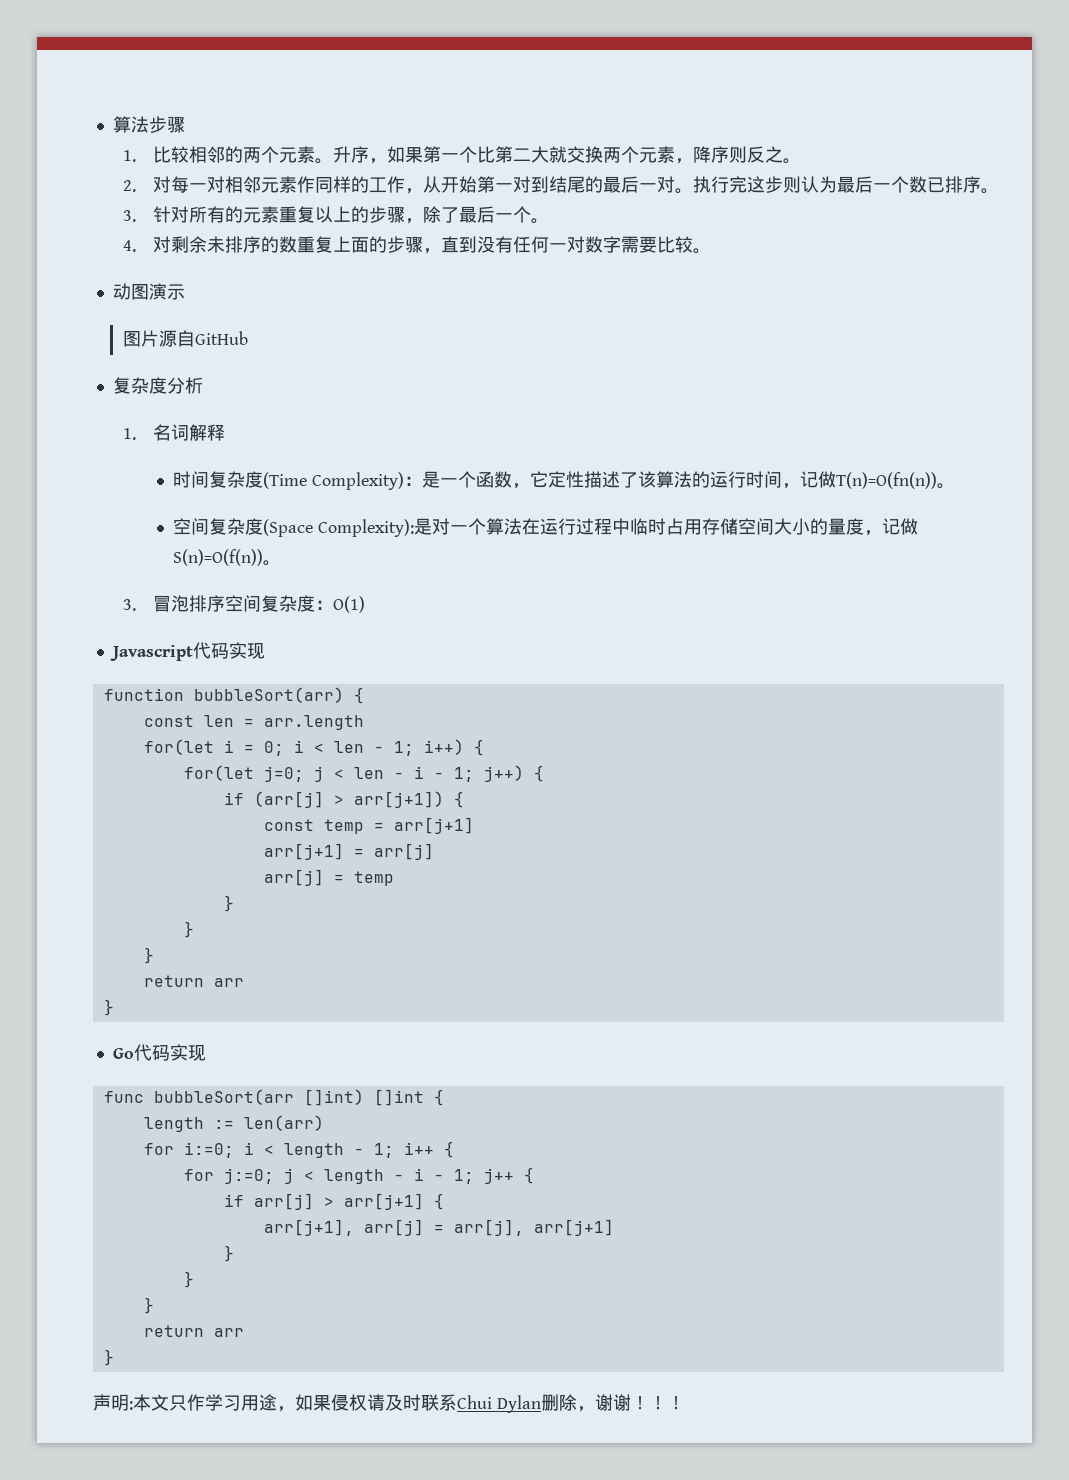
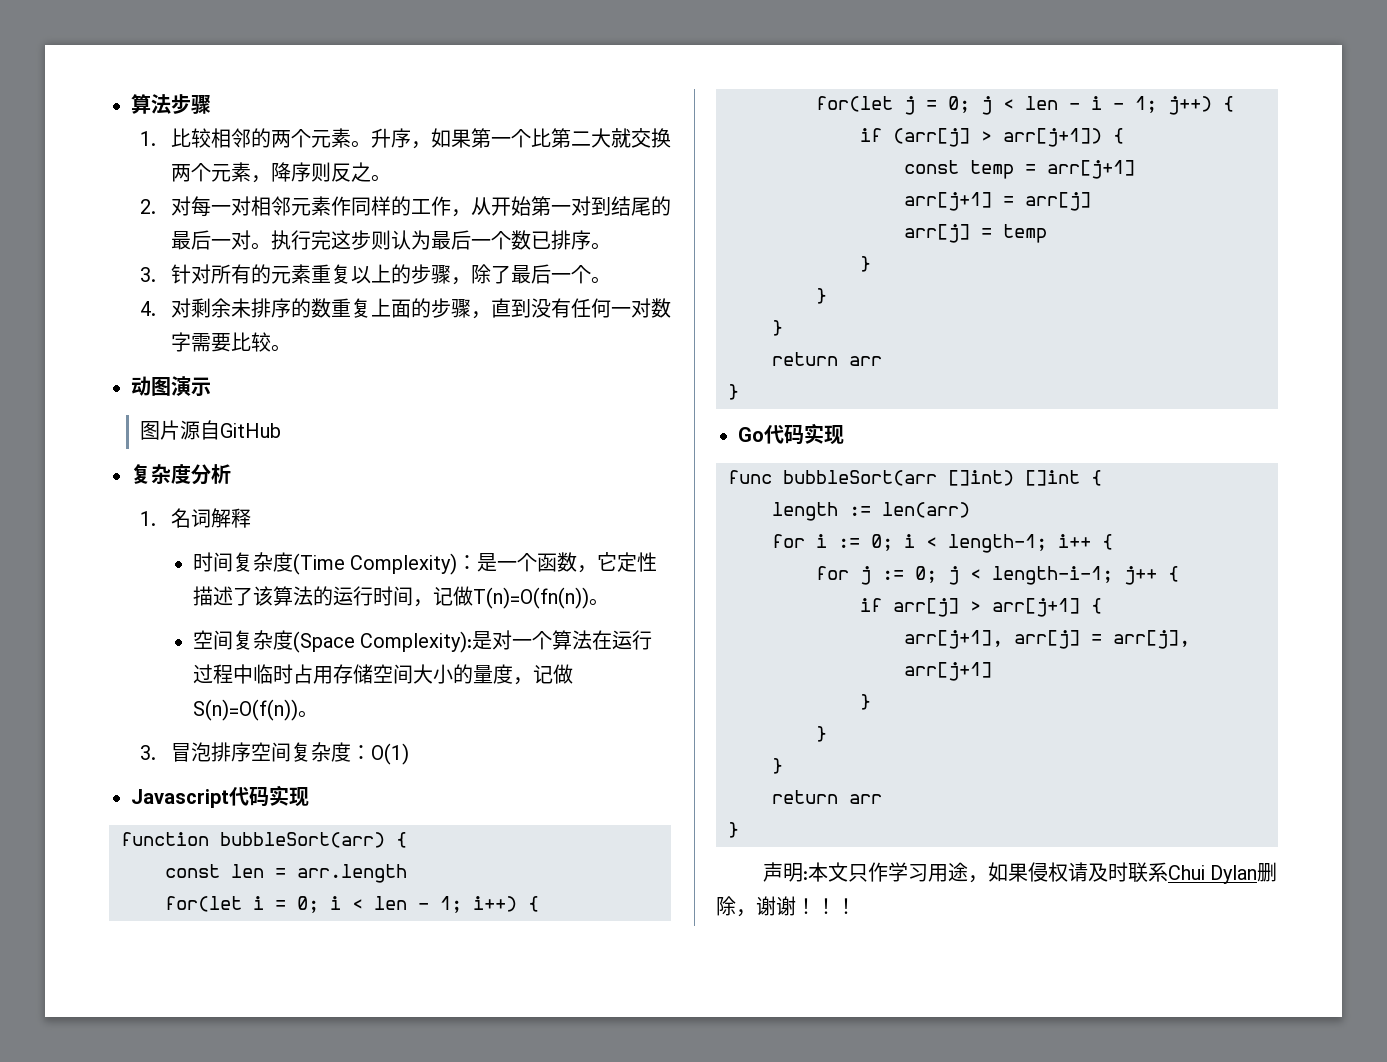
- for(let j=0; j < len - i - 1; j++) {
+ for(let j = 0; j < len - i - 1; j++) {
- for i:=0; i < length - 1; i++ {
- for j:=0; j < length - i - 1; j++ {
+ for i := 0; i < length-1; i++ {
+ for j := 0; j < length-i-1; j++ {

